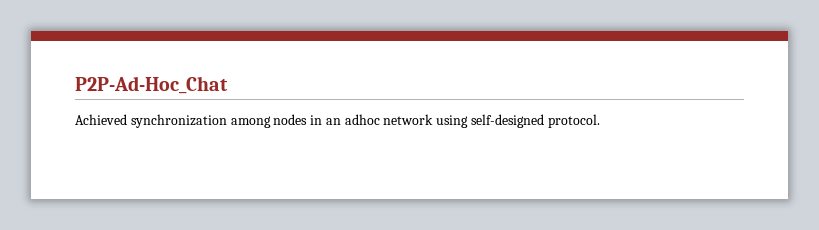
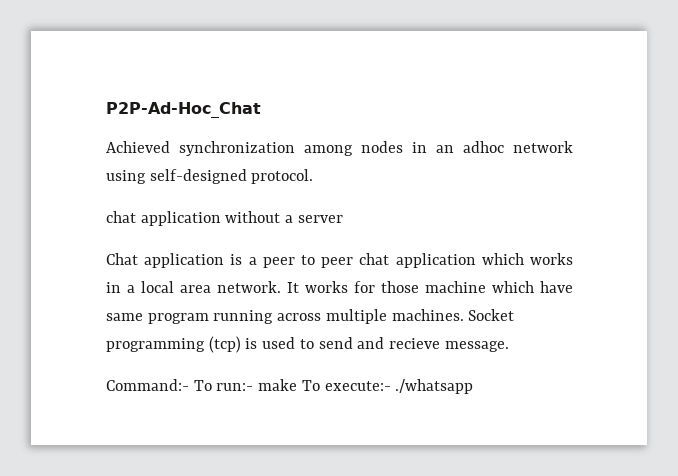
+ chat application without a server
+ Chat application is a peer to peer chat application which works in a local area network. It works for those machine which have same program running across multiple machines. Socket programming (tcp) is used to send and recieve message.
+ Command:- To run:- make To execute:- ./whatsapp

